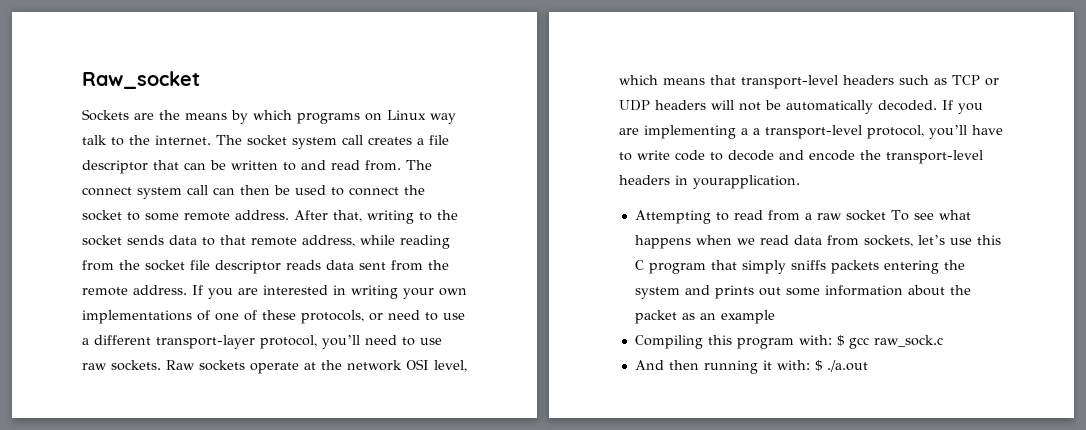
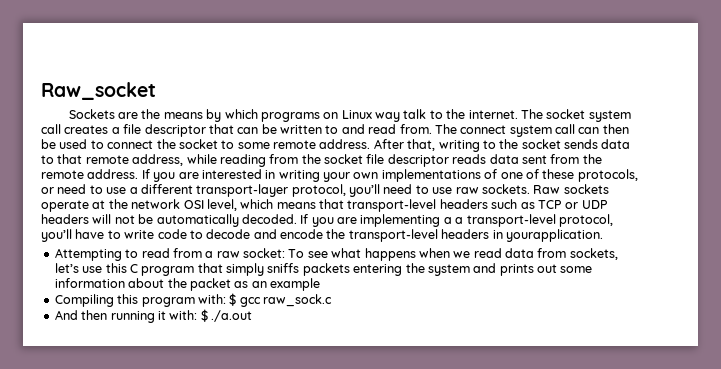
- Attempting to read from a raw socket To see what happens when we read data from sockets, let’s use this C program that simply sniffs packets entering the system and prints out some information about the packet as an example
+ Attempting to read from a raw socket: To see what happens when we read data from sockets, let’s use this C program that simply sniffs packets entering the system and prints out some information about the packet as an example

